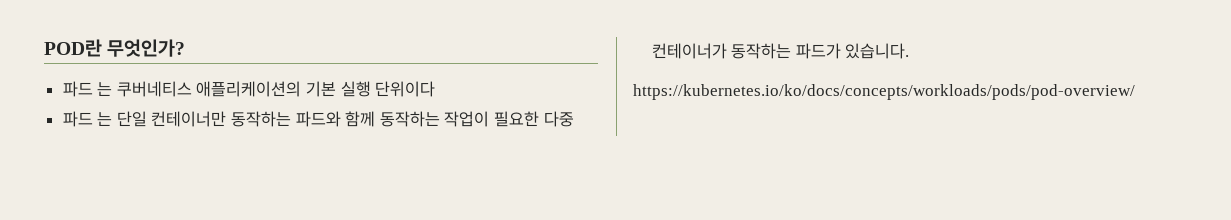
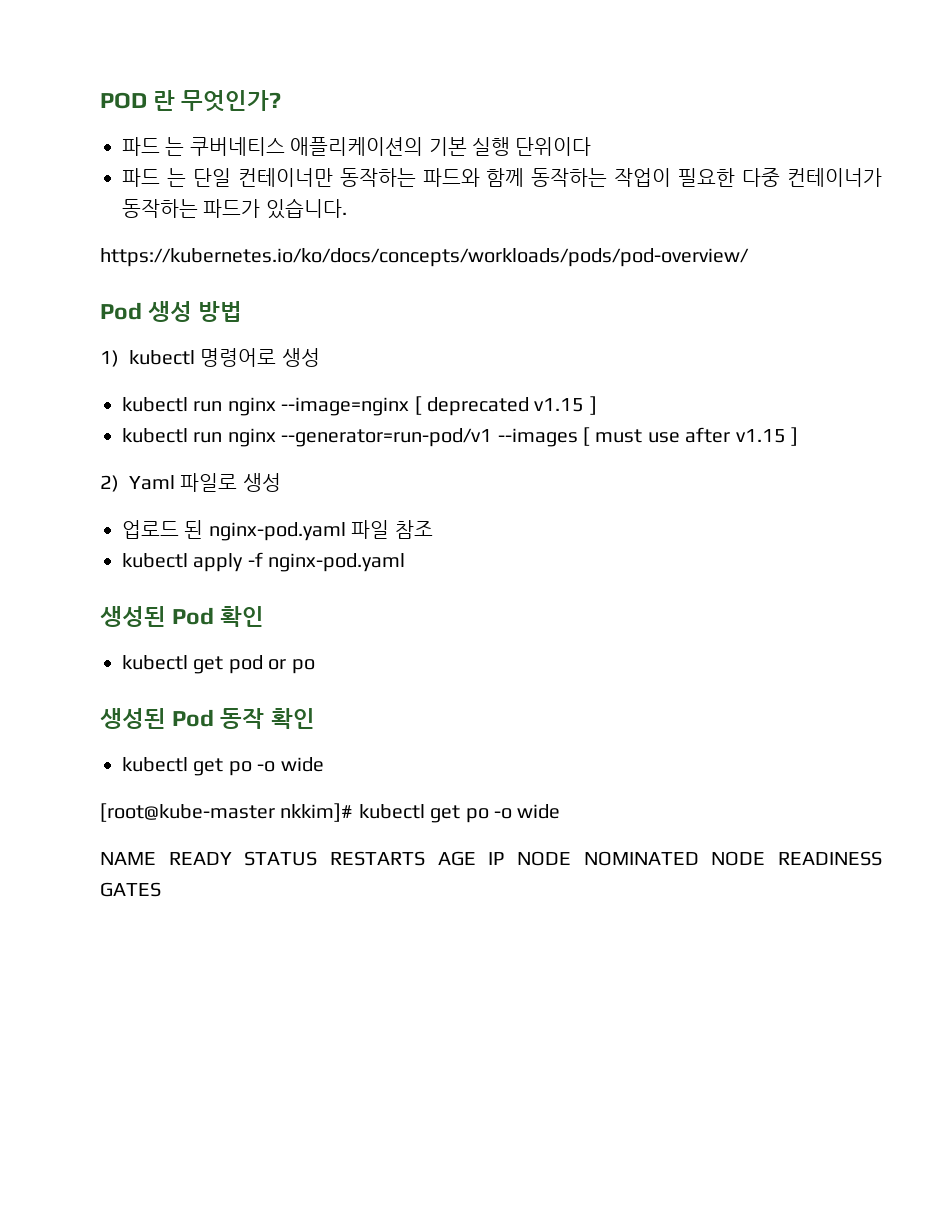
- POD란 무엇인가?
+ POD 란 무엇인가?
+ Pod 생성 방법
+ 1) kubectl 명령어로 생성
+ kubectl run nginx --image=nginx [ deprecated v1.15 ]
+ kubectl run nginx --generator=run-pod/v1 --images [ must use after v1.15 ]
+ 2) Yaml 파일로 생성
+ 업로드 된 nginx-pod.yaml 파일 참조
+ kubectl apply -f nginx-pod.yaml
+ 생성된 Pod 확인
+ kubectl get pod or po
+ 생성된 Pod 동작 확인
+ kubectl get po -o wide
+ [root@kube-master nkkim]# kubectl get po -o wide
+ NAME READY STATUS RESTARTS AGE IP NODE NOMINATED NODE READINESS GATES

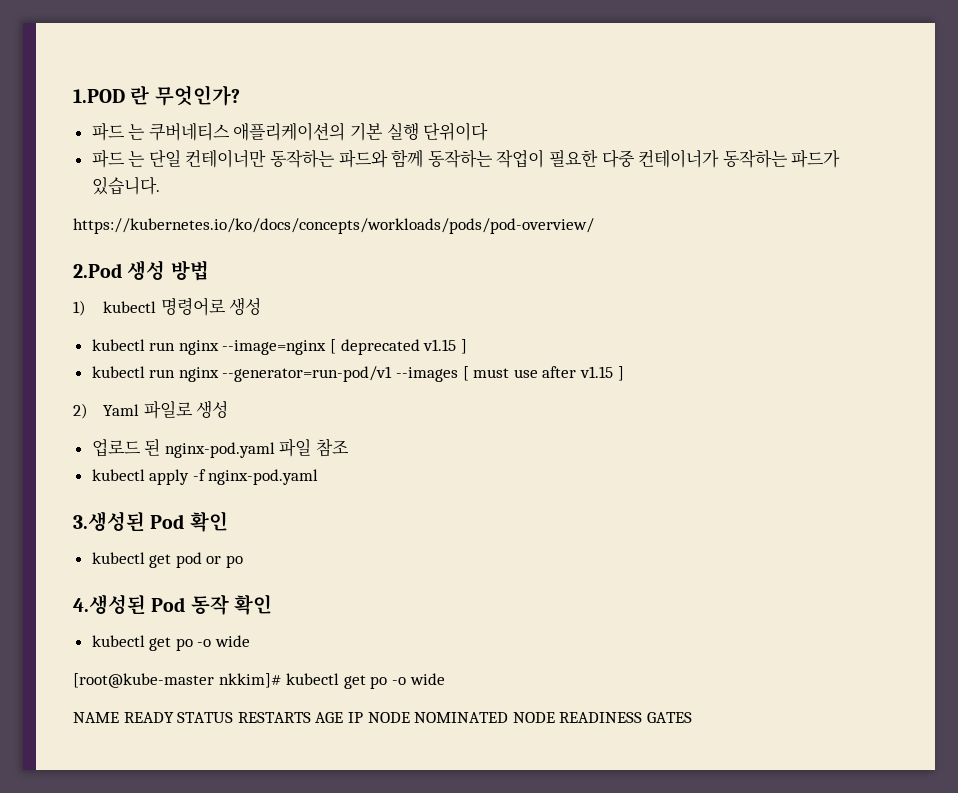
- POD 란 무엇인가?
+ 1.POD 란 무엇인가?
- Pod 생성 방법
+ 2.Pod 생성 방법
- 생성된 Pod 확인
+ 3.생성된 Pod 확인
- 생성된 Pod 동작 확인
+ 4.생성된 Pod 동작 확인

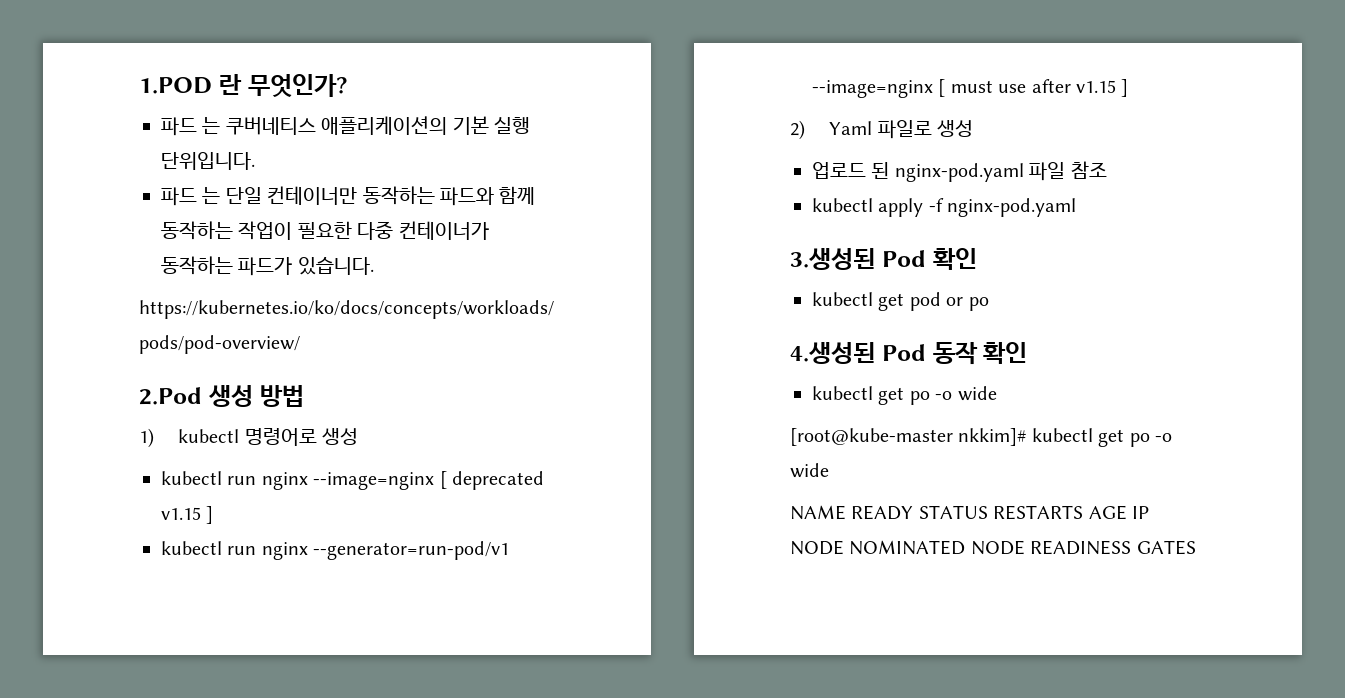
- 파드 는 쿠버네티스 애플리케이션의 기본 실행 단위이다
+ 파드 는 쿠버네티스 애플리케이션의 기본 실행 단위입니다.
- kubectl run nginx --generator=run-pod/v1 --images [ must use after v1.15 ]
+ kubectl run nginx --generator=run-pod/v1 --image=nginx [ must use after v1.15 ]

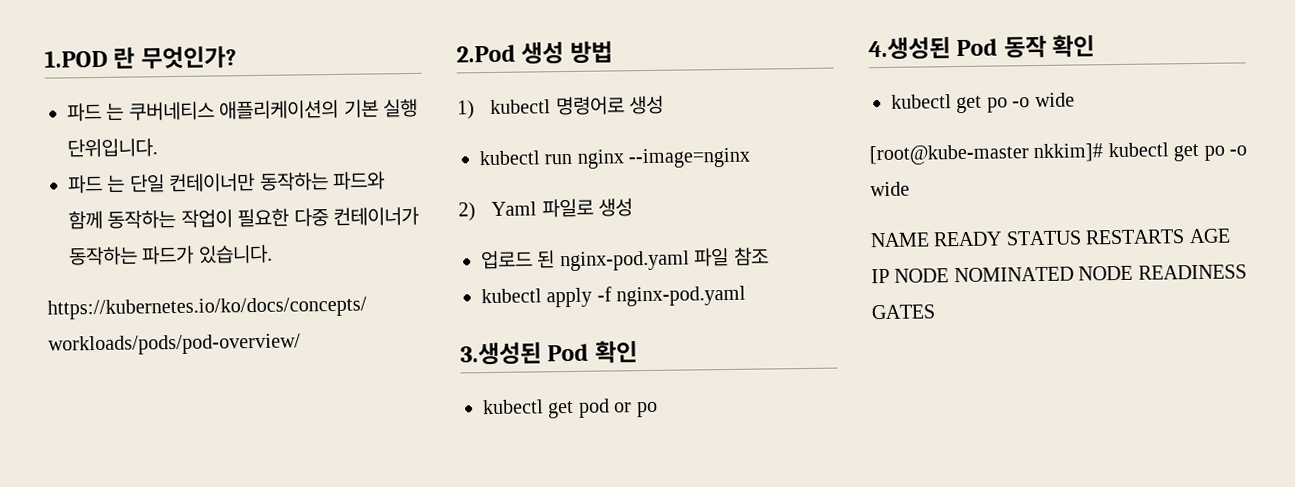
- kubectl run nginx --image=nginx [ deprecated v1.15 ]
- kubectl run nginx --generator=run-pod/v1 --image=nginx [ must use after v1.15 ]
+ kubectl run nginx --image=nginx

